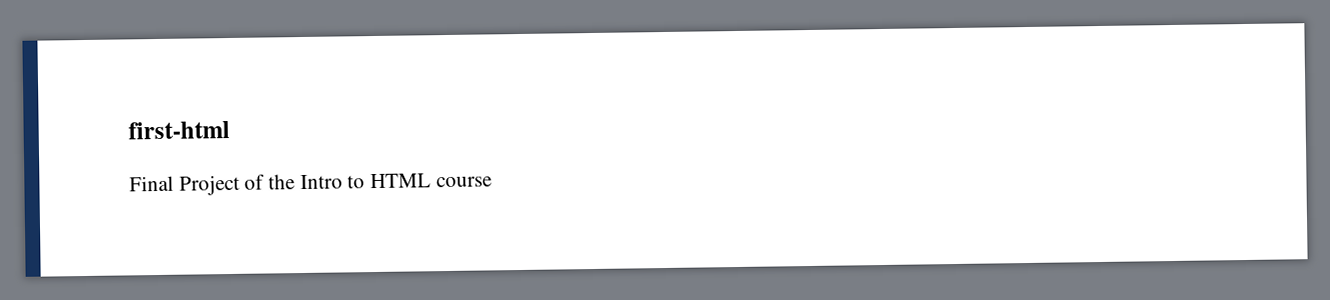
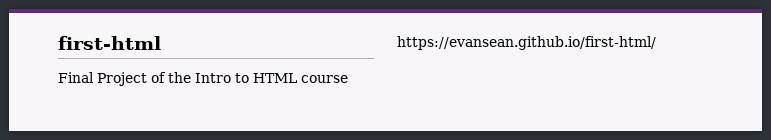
- Final Project of the Intro to HTML course
+ Final Project of the Intro to HTML course https://evansean.github.io/first-html/

